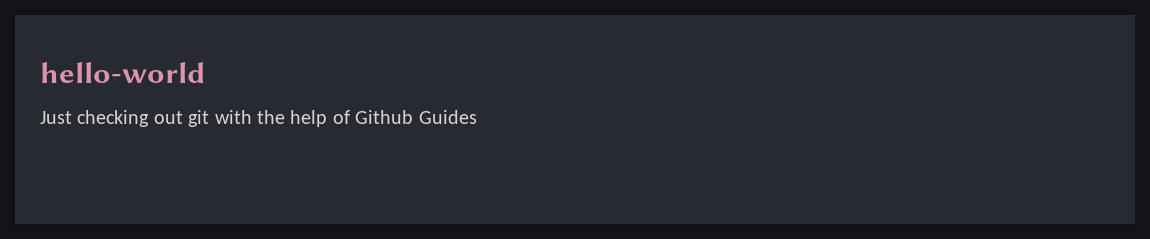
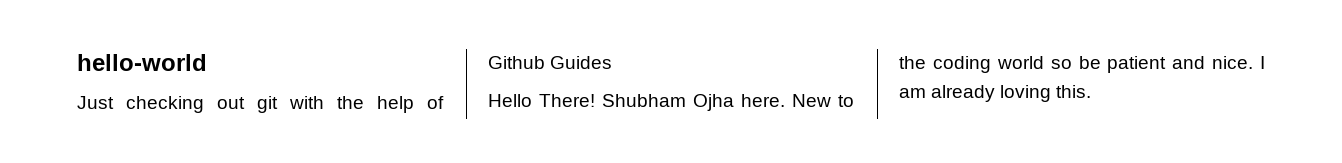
+ Hello There! Shubham Ojha here. New to the coding world so be patient and nice. I am already loving this.

